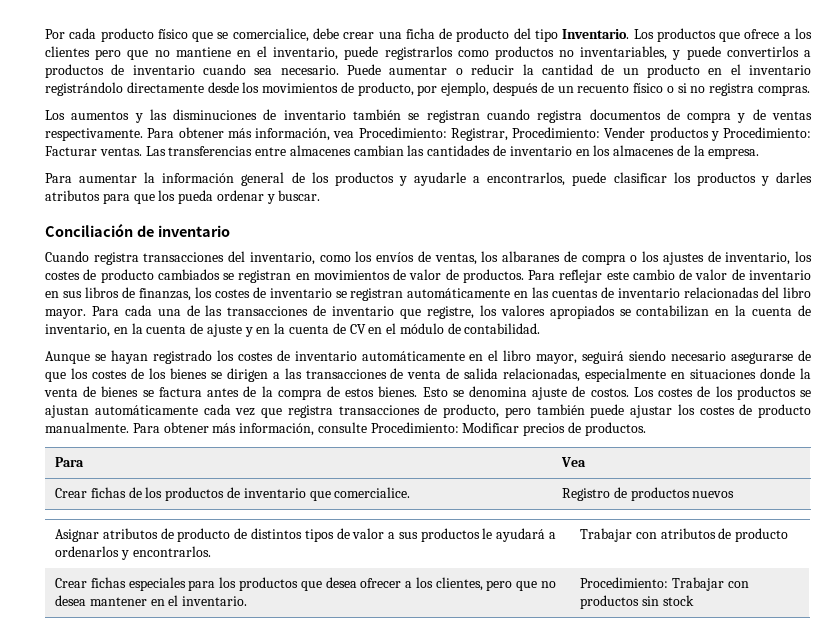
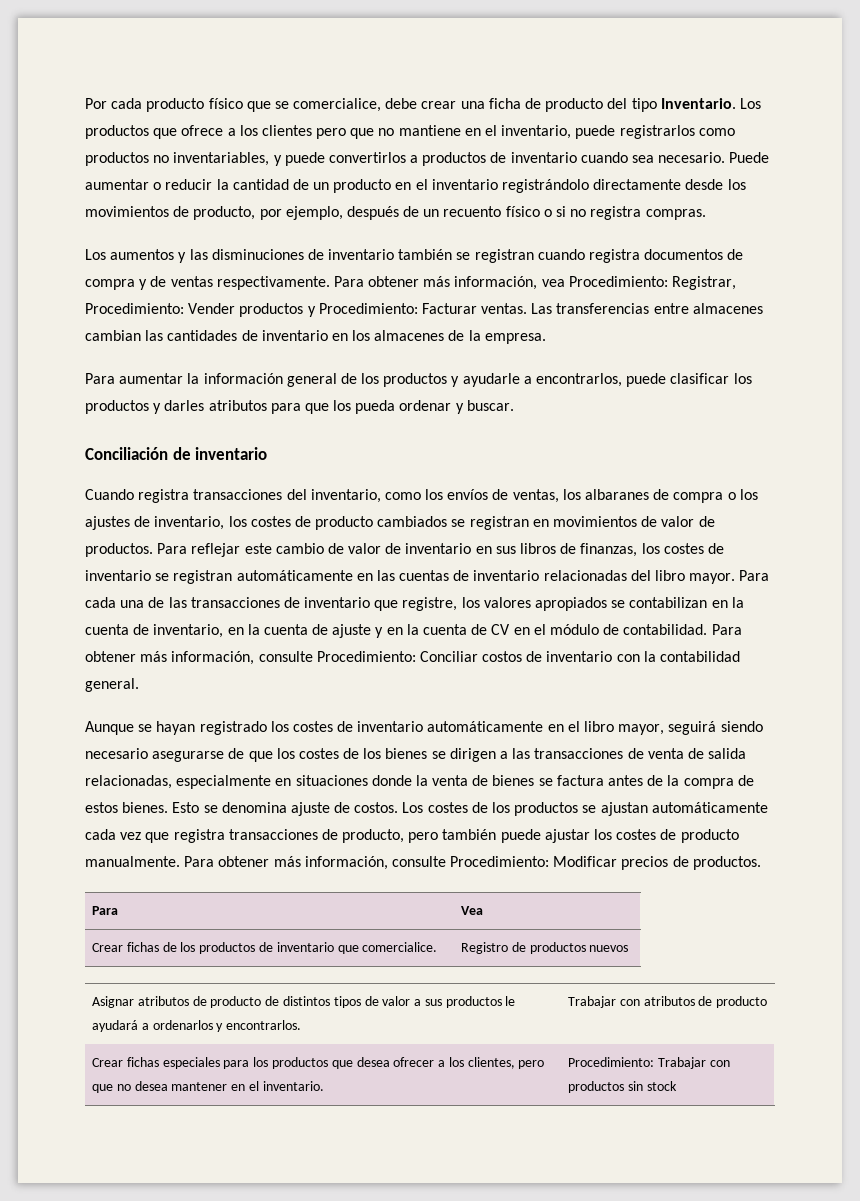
+ Para obtener más información, consulte Procedimiento: Conciliar costos de inventario con la contabilidad general.

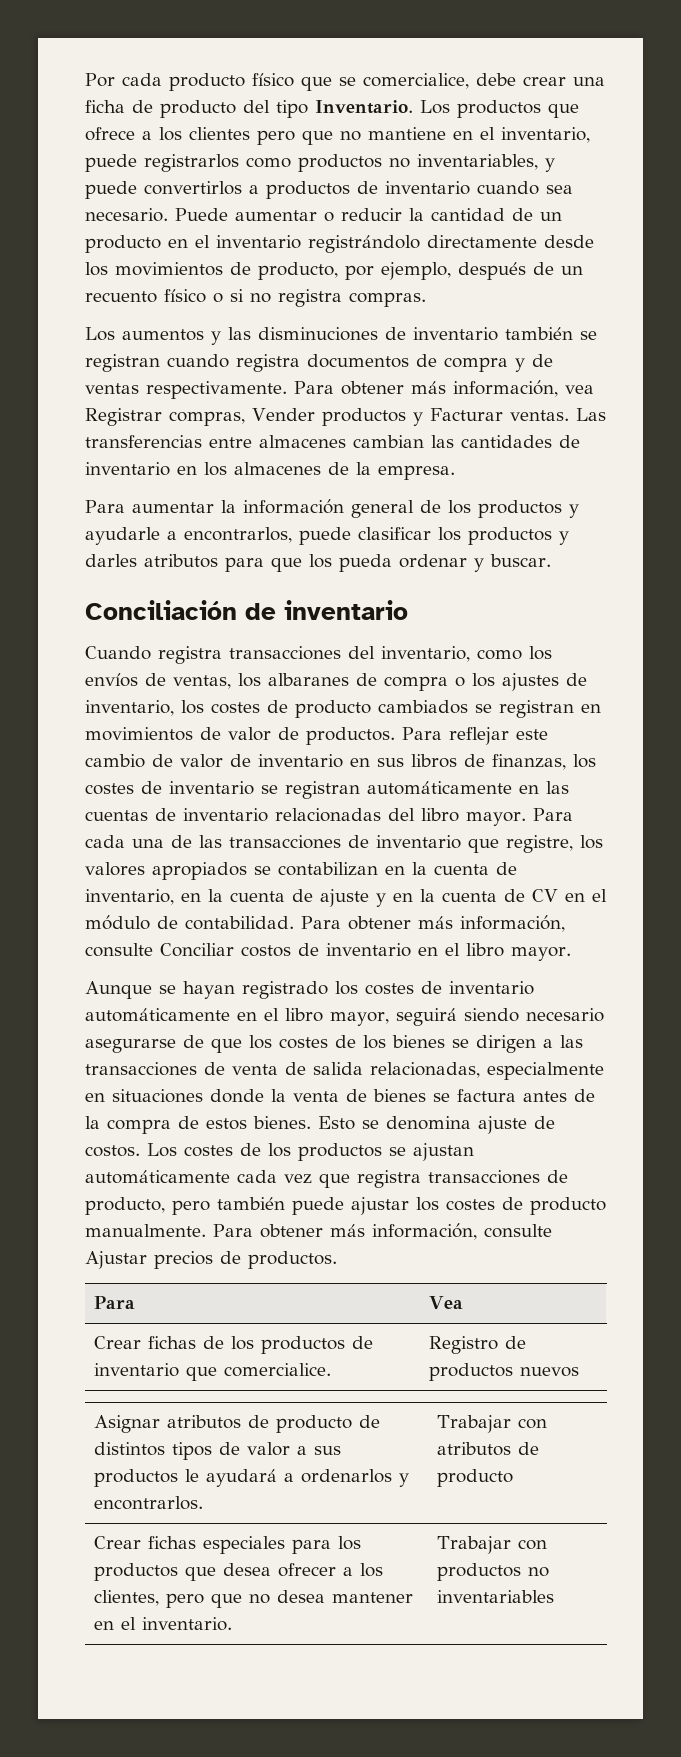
- Para obtener más información, vea Procedimiento: Registrar, Procedimiento: Vender productos y Procedimiento: Facturar ventas.
+ Para obtener más información, vea Registrar compras, Vender productos y Facturar ventas.
- Para obtener más información, consulte Procedimiento: Conciliar costos de inventario con la contabilidad general.
+ Para obtener más información, consulte Conciliar costos de inventario en el libro mayor.
- Para obtener más información, consulte Procedimiento: Modificar precios de productos.
+ Para obtener más información, consulte Ajustar precios de productos.
- Crear fichas especiales para los productos que desea ofrecer a los clientes, pero que no desea mantener en el inventario. | Procedimiento: Trabajar con productos sin stock
+ Crear fichas especiales para los productos que desea ofrecer a los clientes, pero que no desea mantener en el inventario. | Trabajar con productos no inventariables

